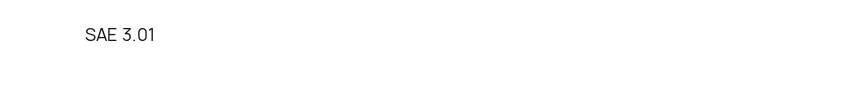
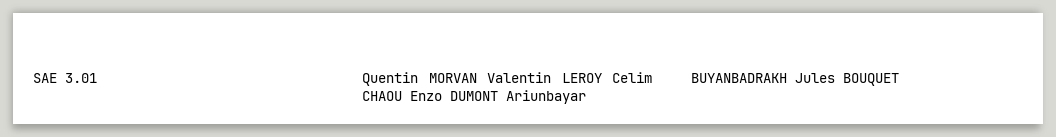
+ Quentin MORVAN Valentin LEROY Celim CHAOU Enzo DUMONT Ariunbayar BUYANBADRAKH Jules BOUQUET

